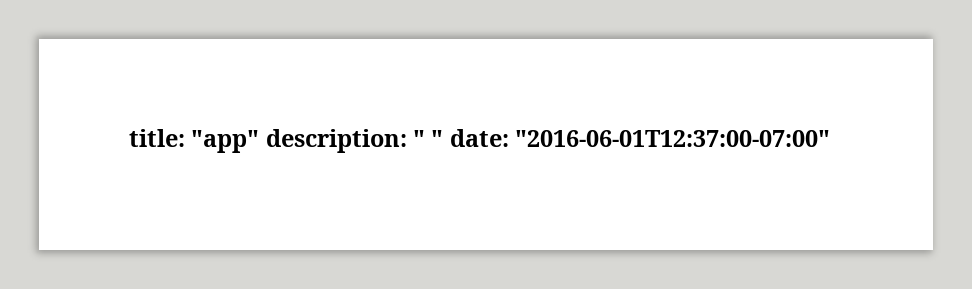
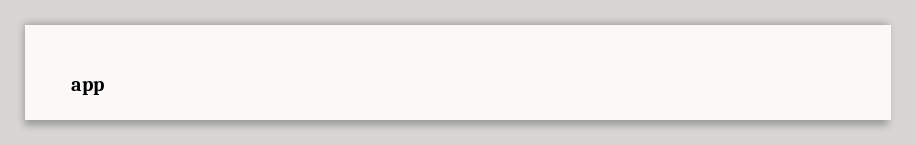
- title: "app" description: " " date: "2016-06-01T12:37:00-07:00"
+ app

